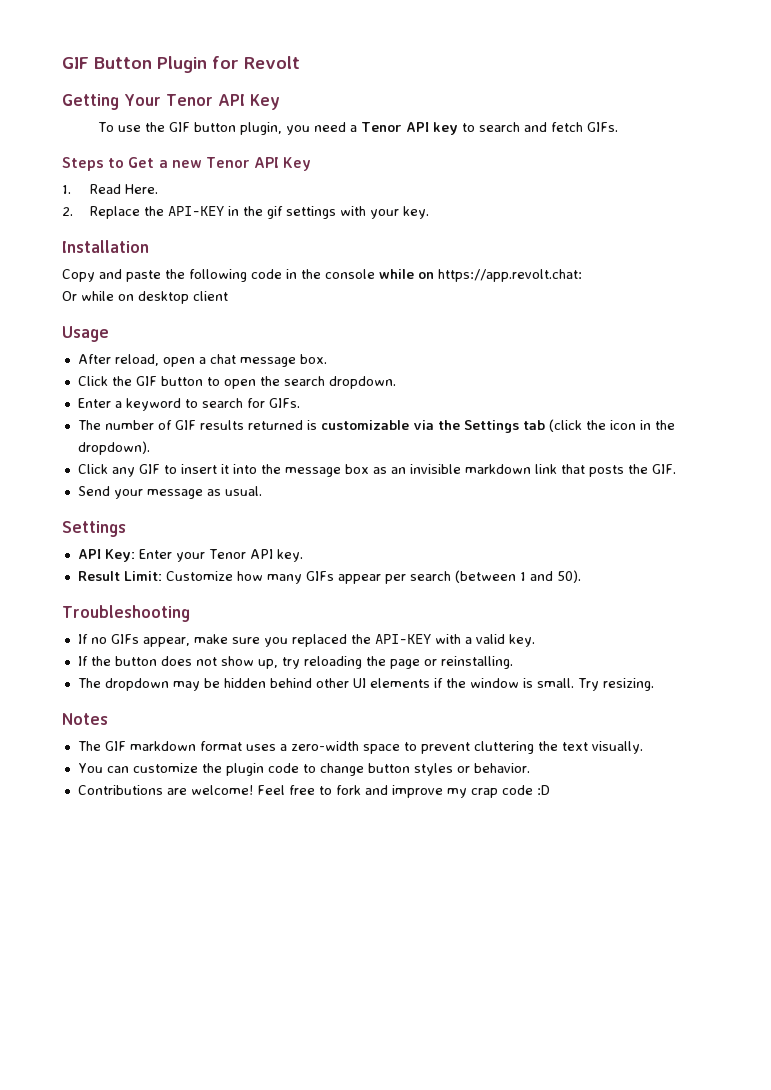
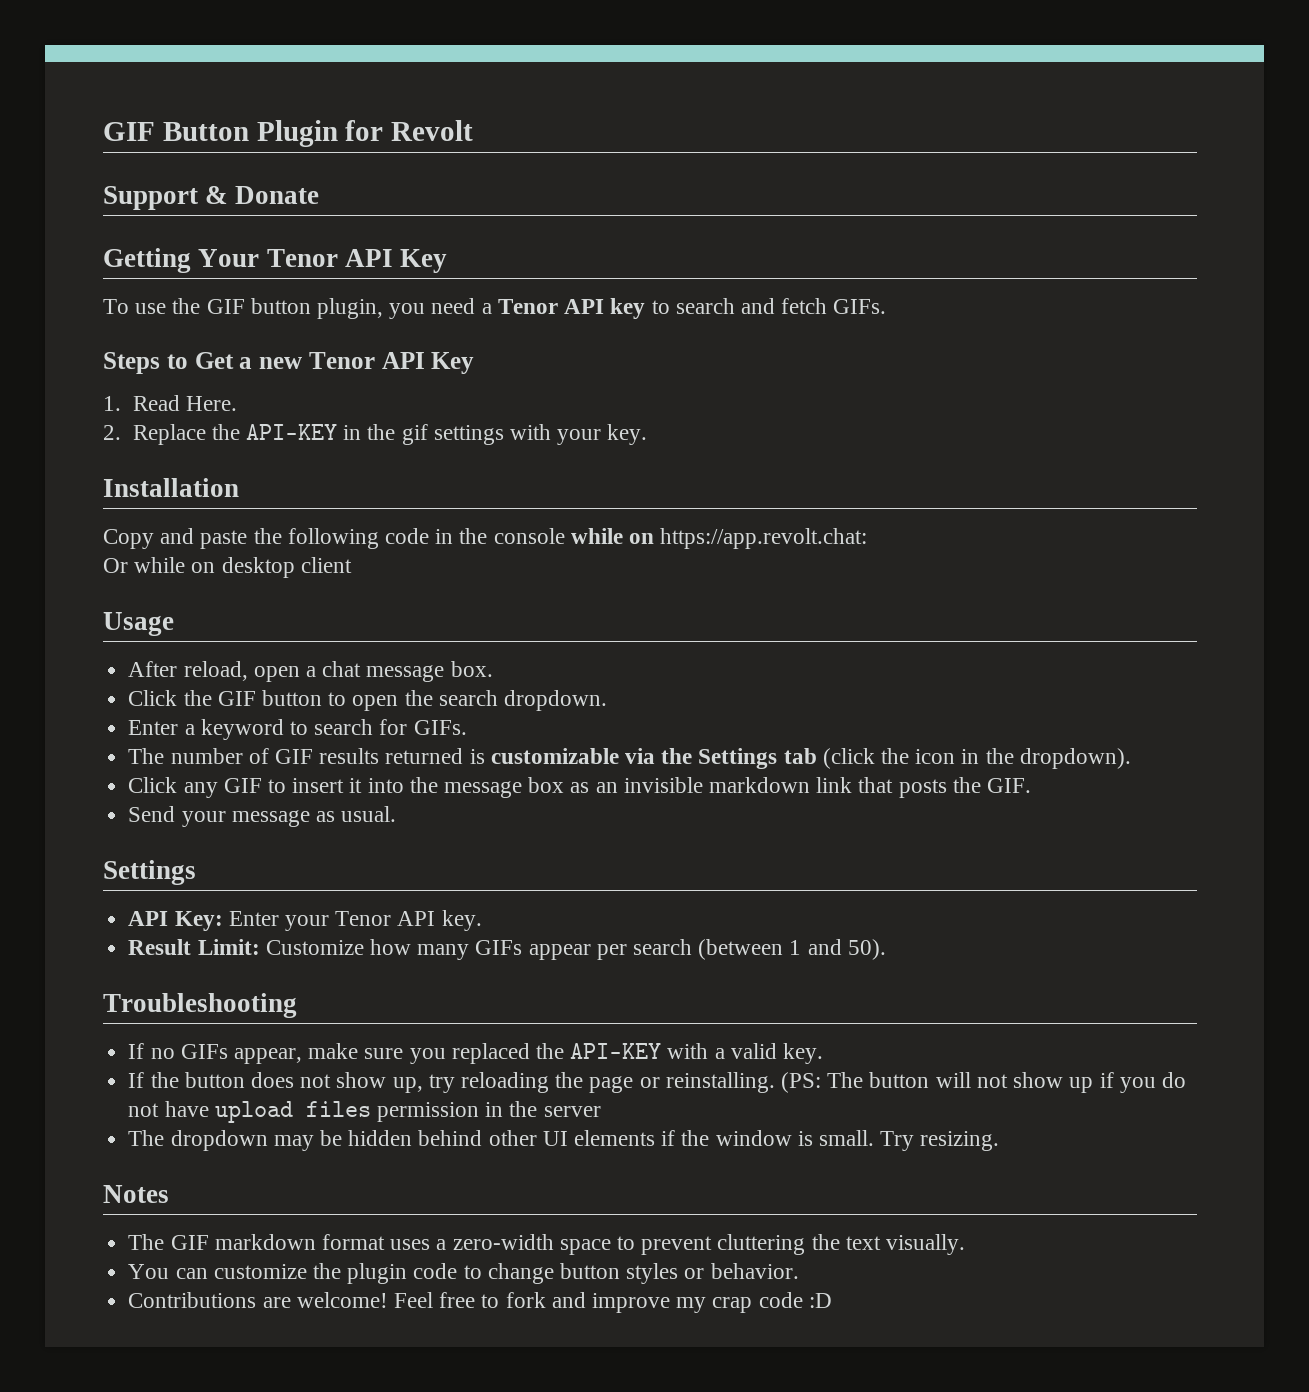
+ Support & Donate
+ (PS: The button will not show up if you do not have upload files permission in the server

